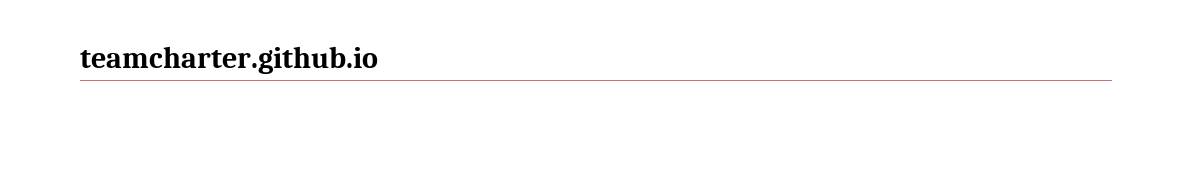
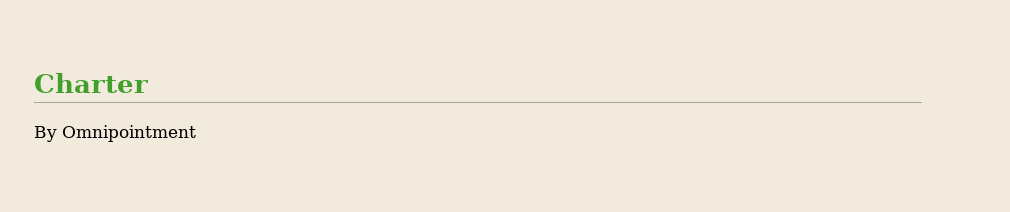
- teamcharter.github.io
+ Charter
+ By Omnipointment

